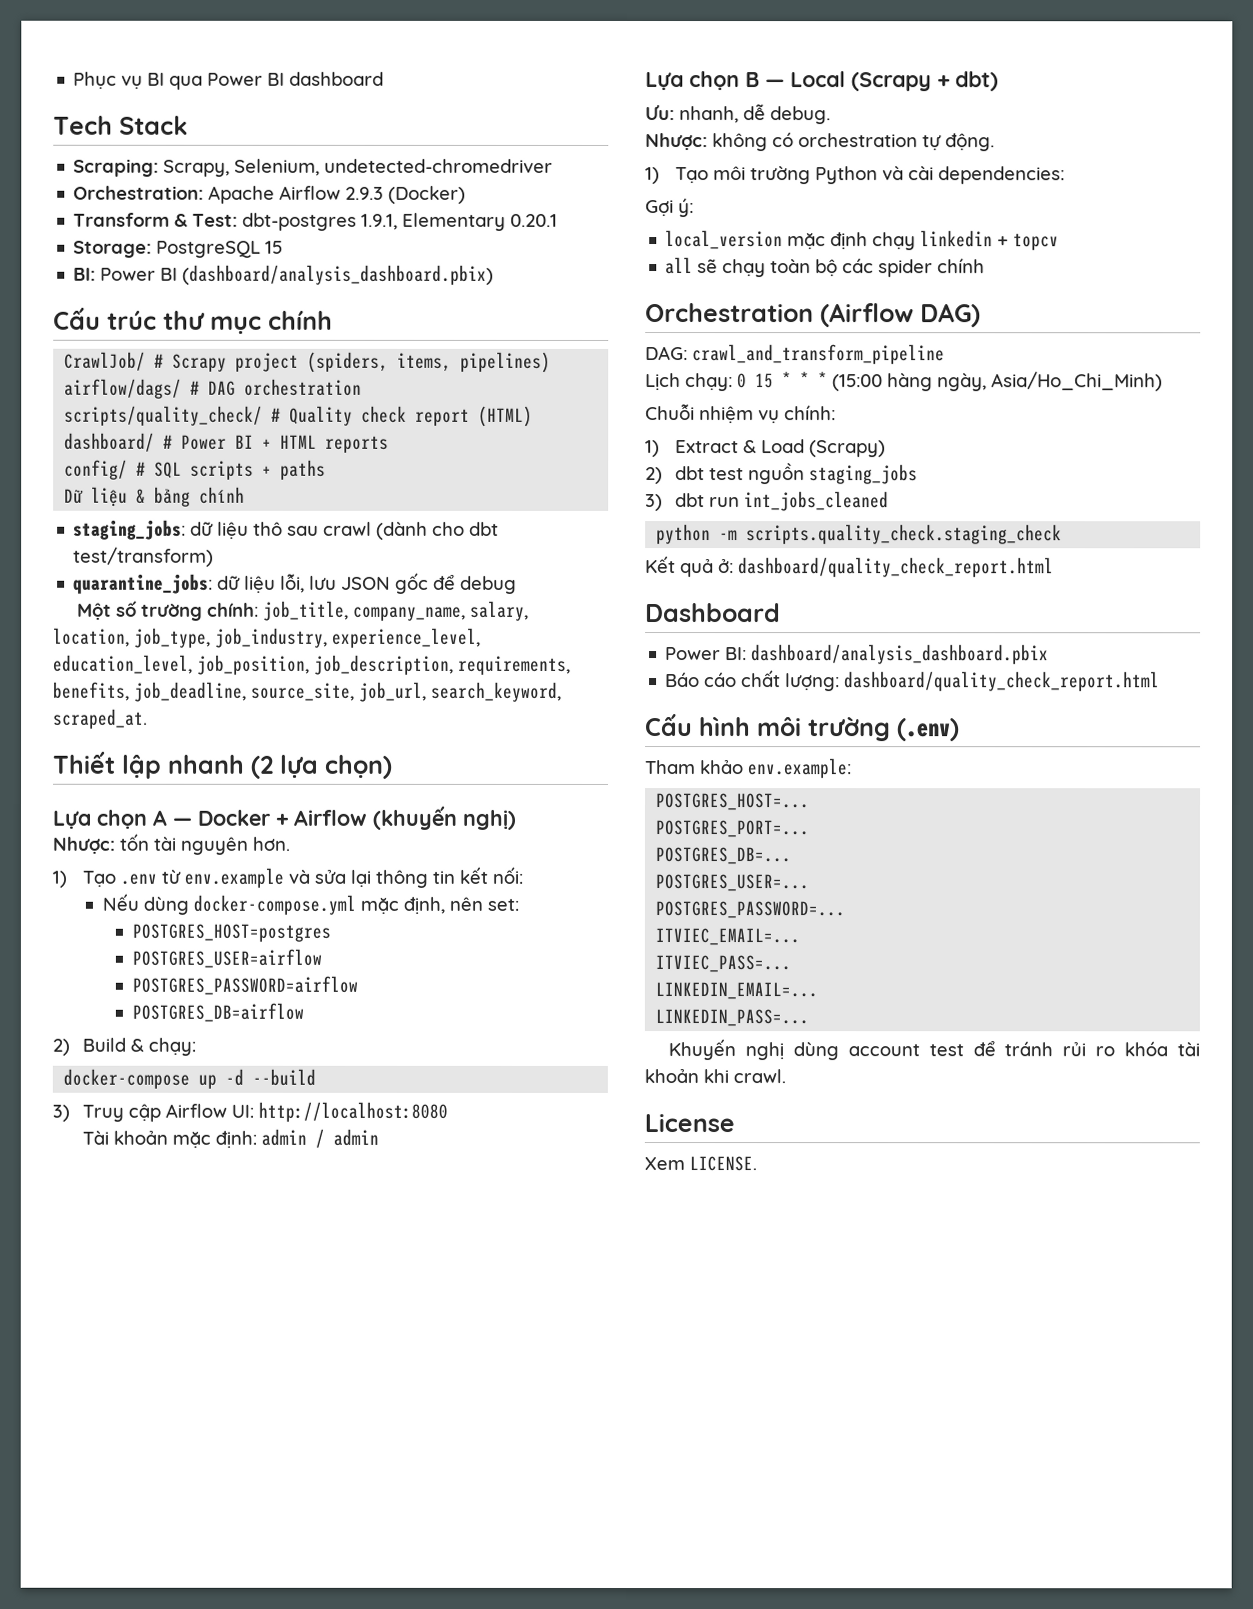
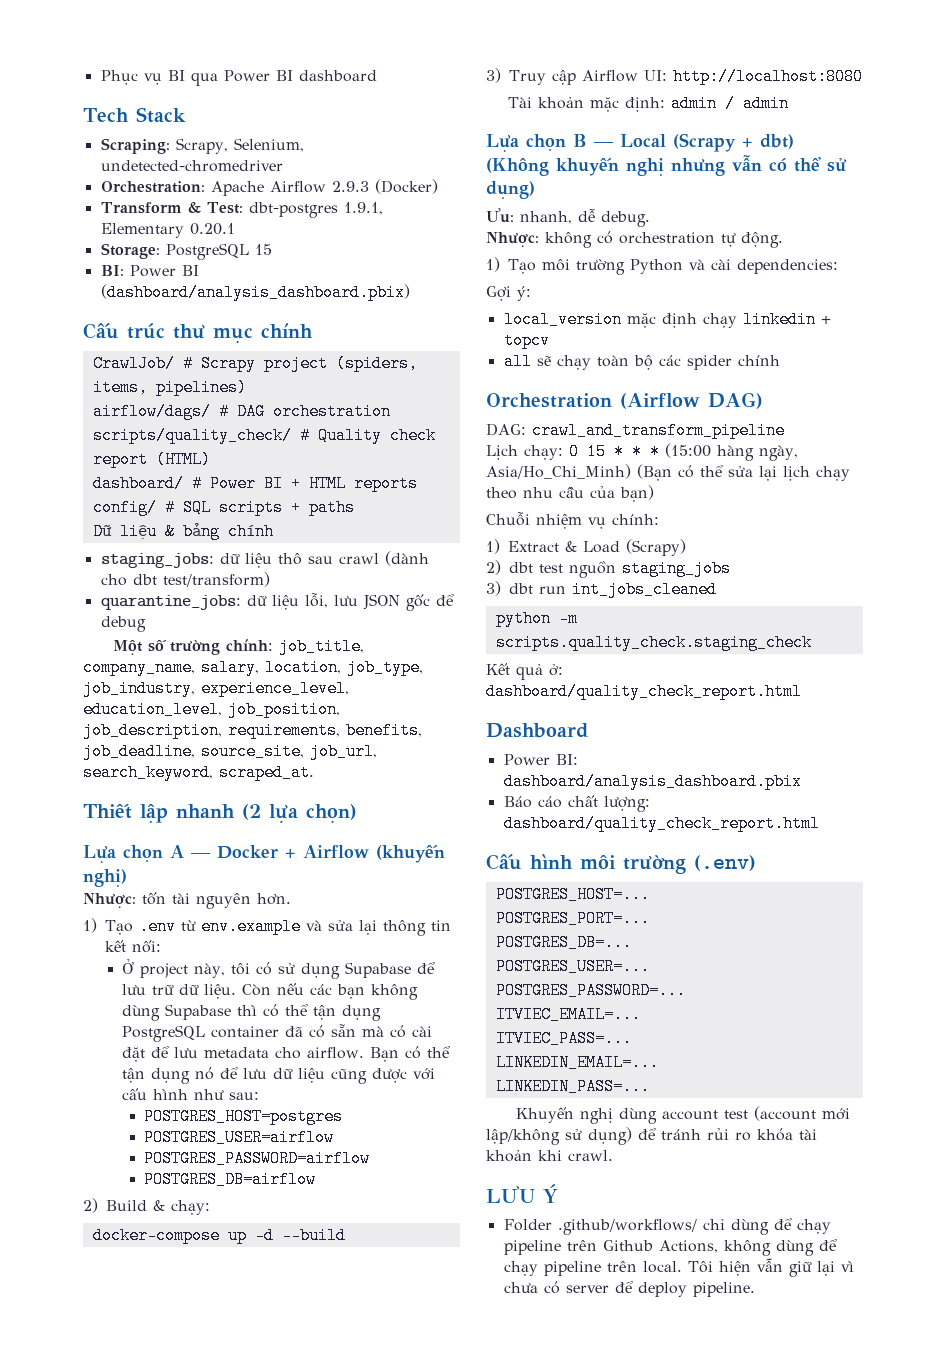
- Nếu dùng docker-compose.yml mặc định, nên set:
+ Ở project này, tôi có sử dụng Supabase để lưu trữ dữ liệu. Còn nếu các bạn không dùng Supabase thì có thể tận dụng PostgreSQL container đã có sẵn mà có cài đặt để lưu metadata cho airflow. Bạn có thể tận dụng nó để lưu dữ liệu cũng được với cấu hình như sau:
- Lựa chọn B — Local (Scrapy + dbt)
+ Lựa chọn B — Local (Scrapy + dbt) (Không khuyến nghị nhưng vẫn có thể sử dụng)
- Lịch chạy: 0 15 * * * (15:00 hàng ngày, Asia/Ho_Chi_Minh)
+ Lịch chạy: 0 15 * * * (15:00 hàng ngày, Asia/Ho_Chi_Minh) (Bạn có thể sửa lại lịch chạy theo nhu cầu của bạn)
- Tham khảo env.example:
- Khuyến nghị dùng account test để tránh rủi ro khóa tài khoản khi crawl.
+ Khuyến nghị dùng account test (account mới lập/không sử dụng) để tránh rủi ro khóa tài khoản khi crawl.
- License
- Xem LICENSE.
+ LƯU Ý
+ Folder .github/workflows/ chỉ dùng để chạy pipeline trên Github Actions, không dùng để chạy pipeline trên local. Tôi hiện vẫn giữ lại vì chưa có server để deploy pipeline.

